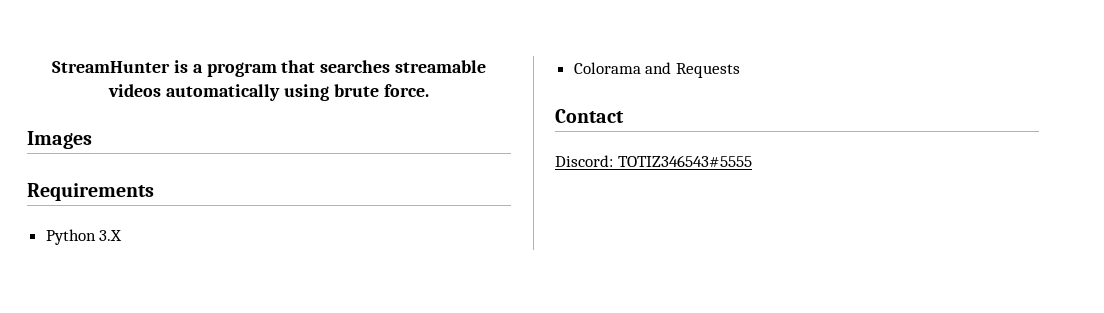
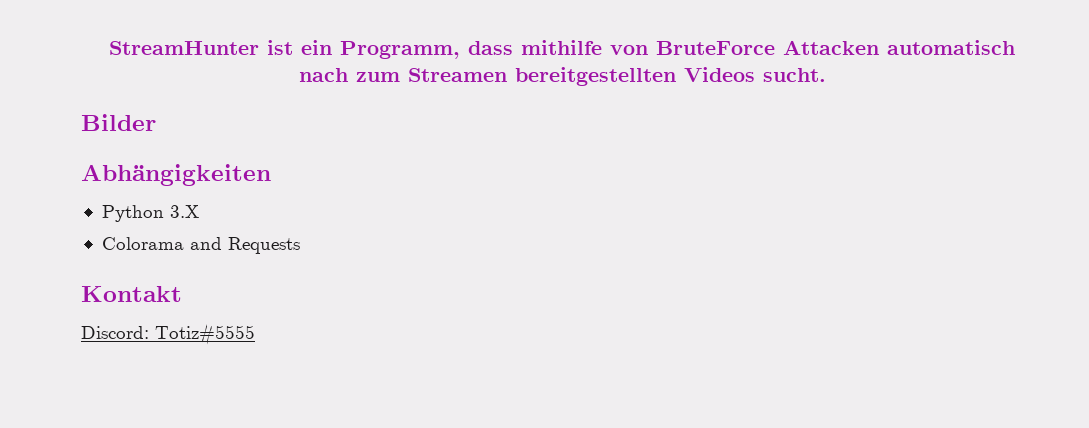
- StreamHunter is a program that searches streamable videos automatically using brute force.
- Images
- Requirements
+ StreamHunter ist ein Programm, dass mithilfe von BruteForce Attacken automatisch nach zum Streamen bereitgestellten Videos sucht.
+ Bilder
+ Abhängigkeiten
- Contact
+ Kontakt
- Discord: TOTIZ346543#5555
+ Discord: Totiz#5555

